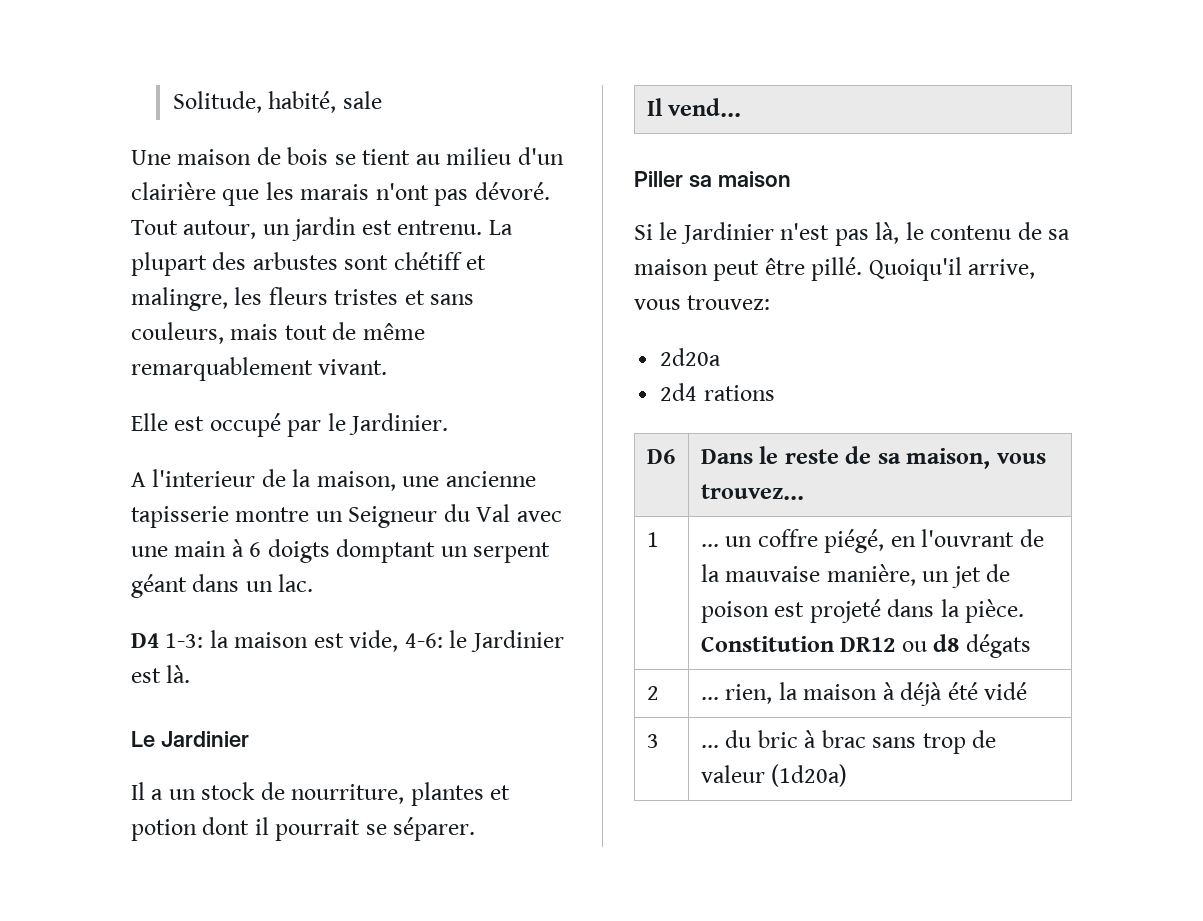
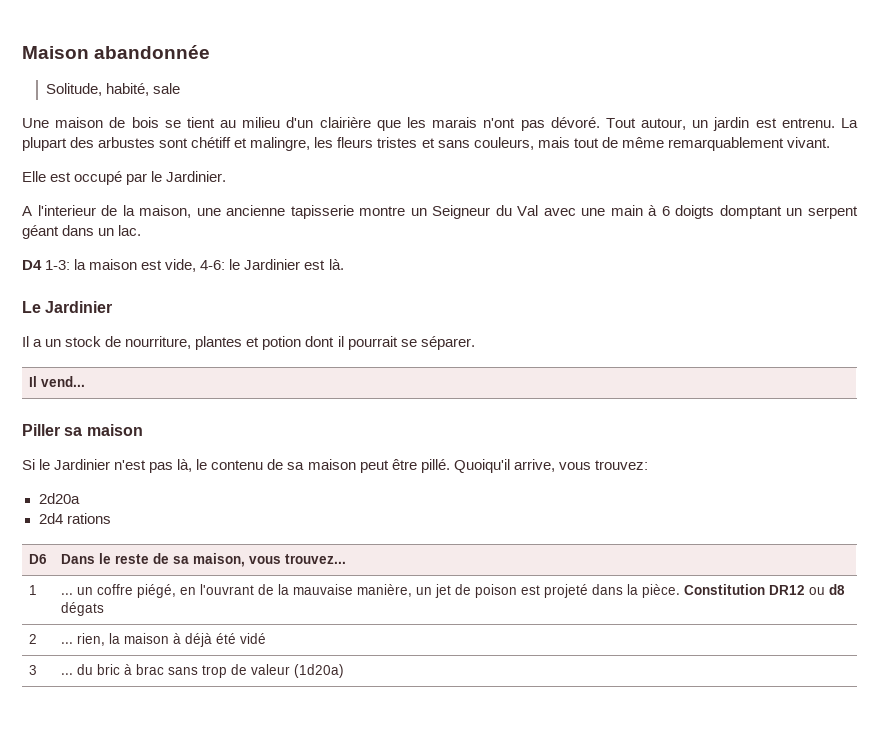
+ Maison abandonnée

